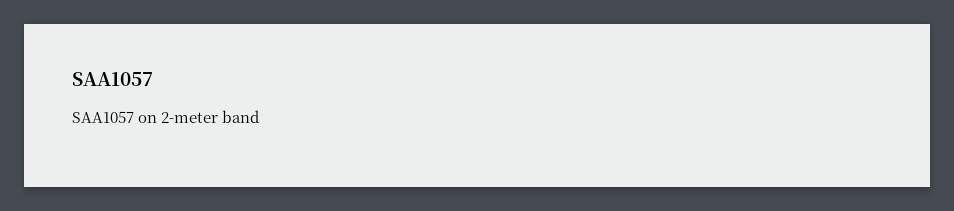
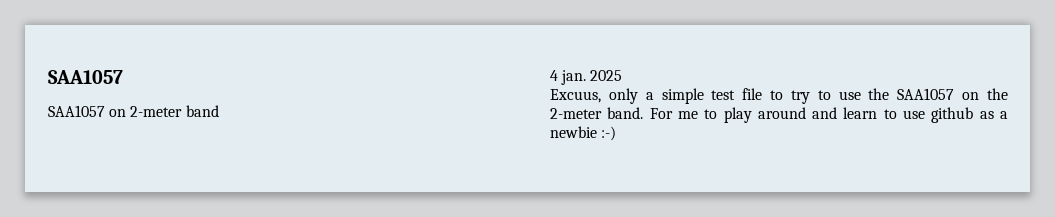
+ 4 jan. 2025
+ Excuus, only a simple test file to try to use the SAA1057 on the 2-meter band. For me to play around and learn to use github as a newbie :-)

